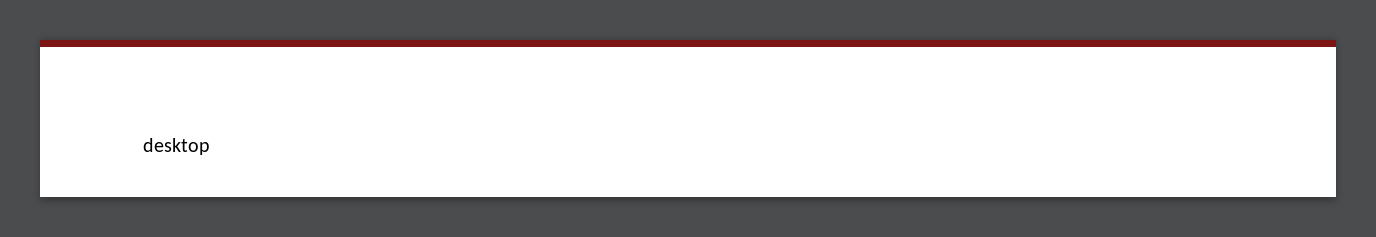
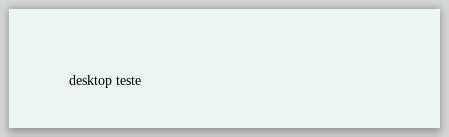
- desktop
+ desktop teste

